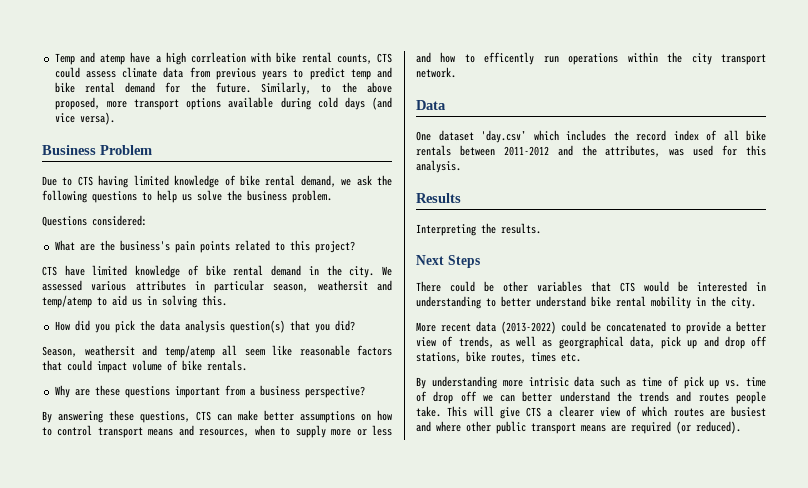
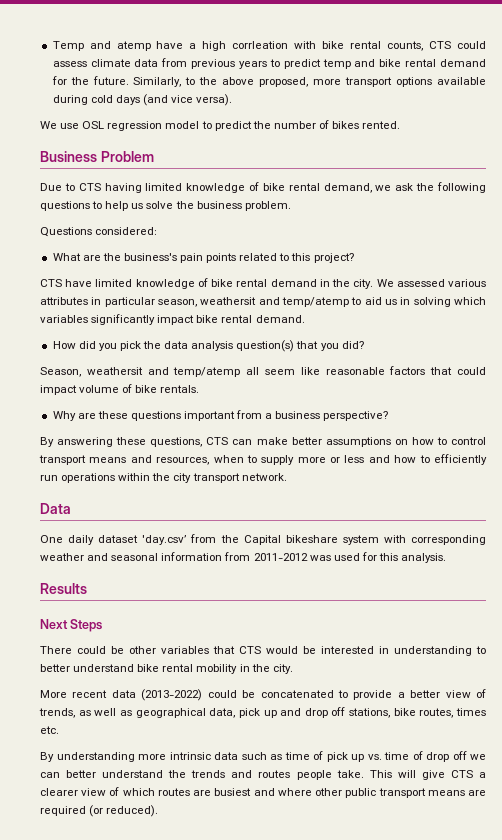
+ We use OSL regression model to predict the number of bikes rented.
- We assessed various attributes in particular season, weathersit and temp/atemp to aid us in solving this.
+ We assessed various attributes in particular season, weathersit and temp/atemp to aid us in solving which variables significantly impact bike rental demand.
- By answering these questions, CTS can make better assumptions on how to control transport means and resources, when to supply more or less and how to efficently run operations within the city transport network.
+ By answering these questions, CTS can make better assumptions on how to control transport means and resources, when to supply more or less and how to efficiently run operations within the city transport network.
- One dataset 'day.csv’ which includes the record index of all bike rentals between 2011-2012 and the attributes, was used for this analysis.
+ One daily dataset 'day.csv’ from the Capital bikeshare system with corresponding weather and seasonal information from 2011-2012 was used for this analysis.
- Interpreting the results.
- More recent data (2013-2022) could be concatenated to provide a better view of trends, as well as georgraphical data, pick up and drop off stations, bike routes, times etc.
+ More recent data (2013-2022) could be concatenated to provide a better view of trends, as well as geographical data, pick up and drop off stations, bike routes, times etc.
- By understanding more intrisic data such as time of pick up vs. time of drop off we can better understand the trends and routes people take.
+ By understanding more intrinsic data such as time of pick up vs. time of drop off we can better understand the trends and routes people take.

